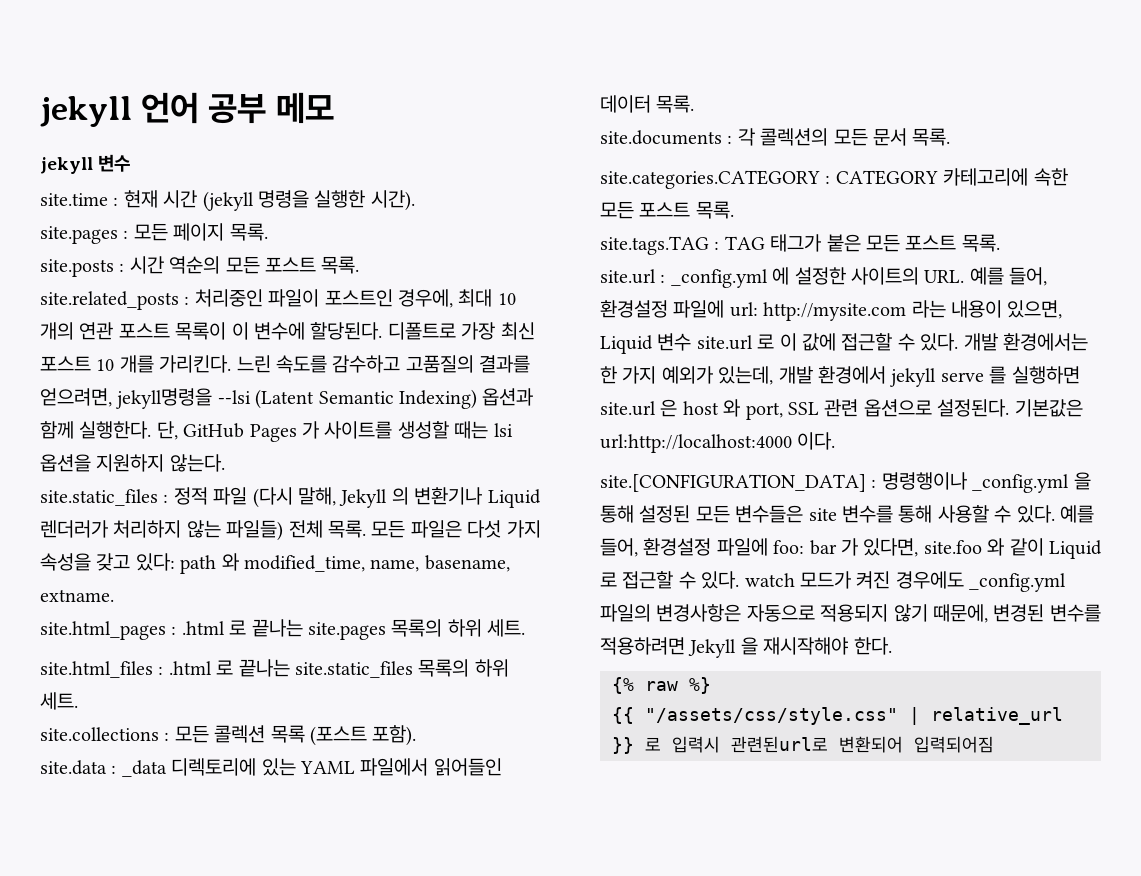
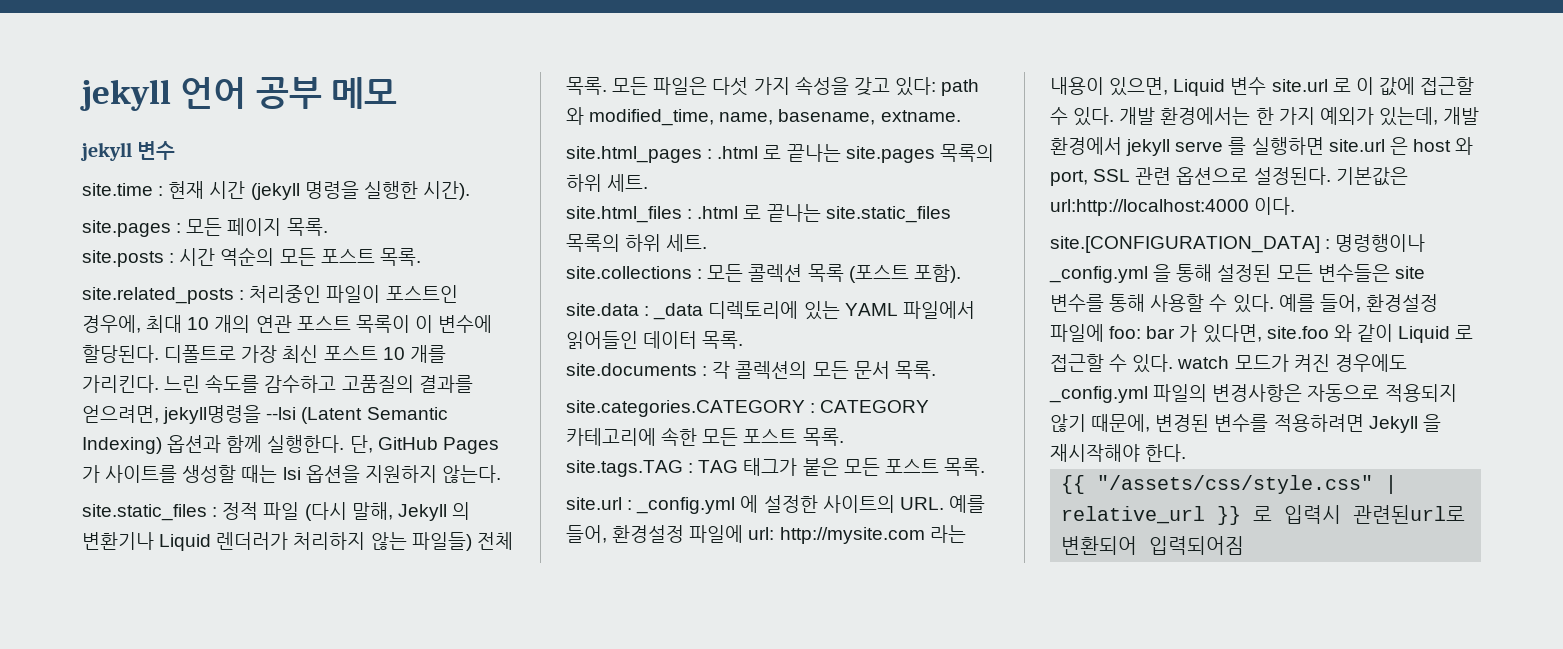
- {% raw %}

